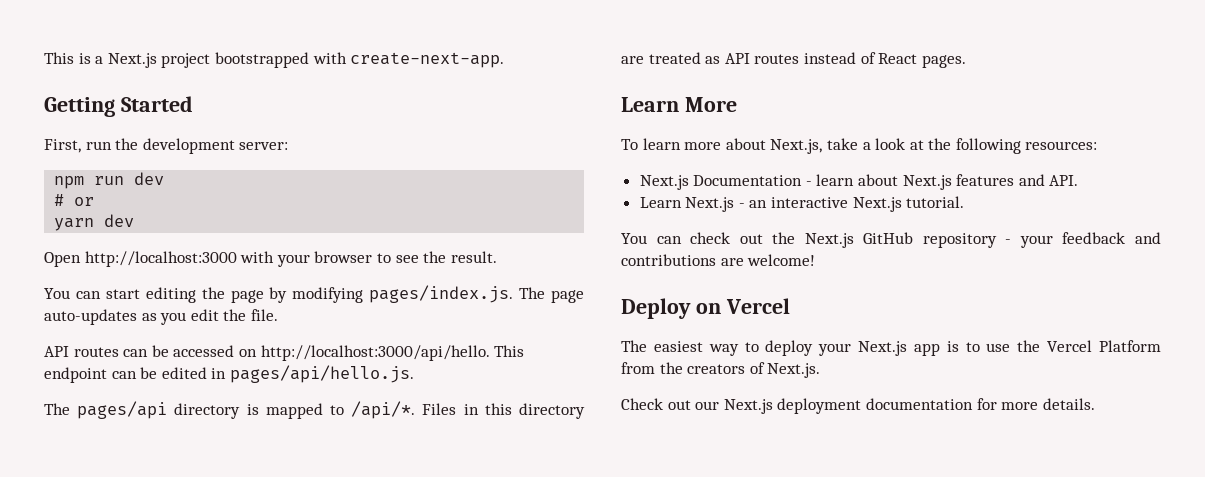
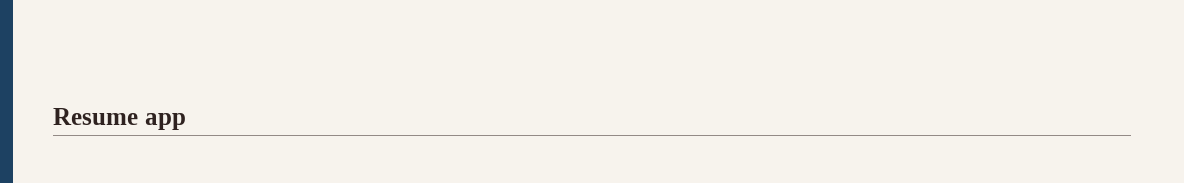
- This is a Next.js project bootstrapped with create-next-app.
- Getting Started
- First, run the development server:
- npm run dev
- # or
- yarn dev
- Open http://localhost:3000 with your browser to see the result.
- You can start editing the page by modifying pages/index.js. The page auto-updates as you edit the file.
- API routes can be accessed on http://localhost:3000/api/hello. This endpoint can be edited in pages/api/hello.js.
- The pages/api directory is mapped to /api/*. Files in this directory are treated as API routes instead of React pages.
- Learn More
- To learn more about Next.js, take a look at the following resources:
- Next.js Documentation - learn about Next.js features and API.
- Learn Next.js - an interactive Next.js tutorial.
- You can check out the Next.js GitHub repository - your feedback and contributions are welcome!
- Deploy on Vercel
- The easiest way to deploy your Next.js app is to use the Vercel Platform from the creators of Next.js.
- Check out our Next.js deployment documentation for more details.
+ Resume app

